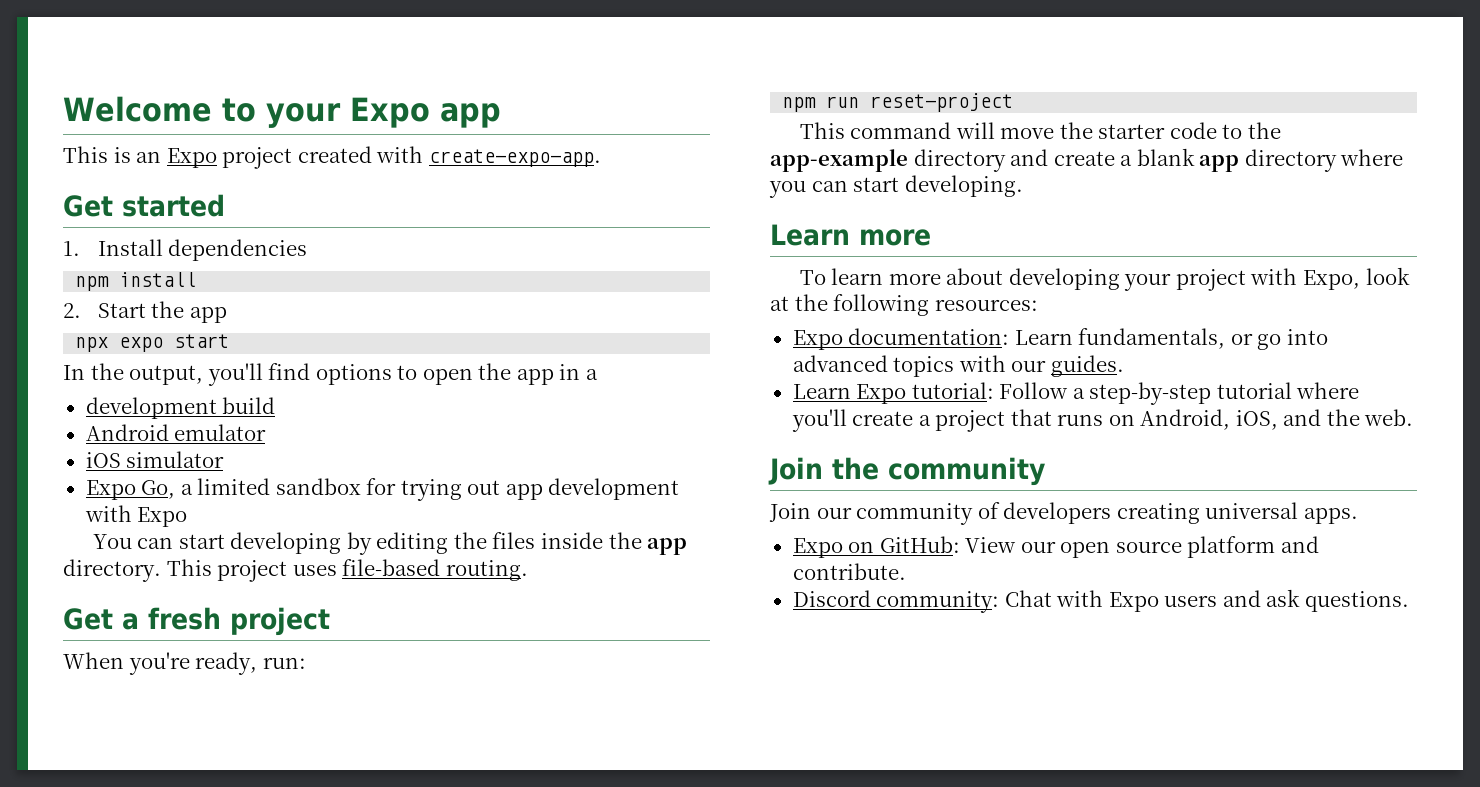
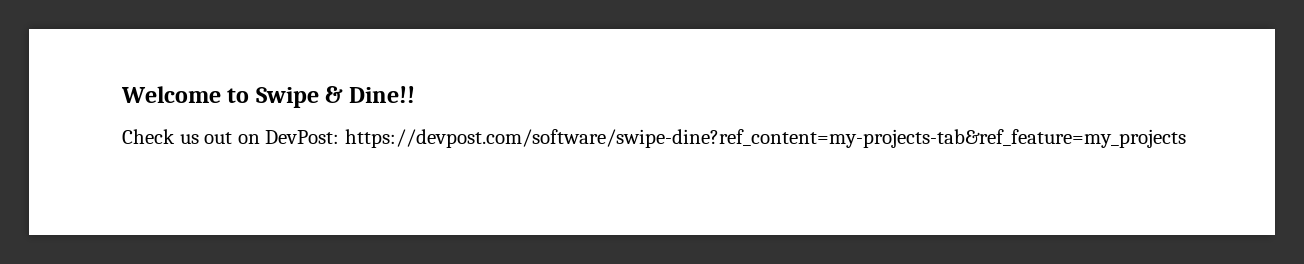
- Welcome to your Expo app
- This is an Expo project created with create-expo-app.
- Get started
- 1. Install dependencies
- npm install
- 2. Start the app
- npx expo start
- In the output, you'll find options to open the app in a
- development build
- Android emulator
- iOS simulator
- Expo Go, a limited sandbox for trying out app development with Expo
- You can start developing by editing the files inside the app directory. This project uses file-based routing.
- Get a fresh project
- When you're ready, run:
- npm run reset-project
- This command will move the starter code to the app-example directory and create a blank app directory where you can start developing.
- Learn more
- To learn more about developing your project with Expo, look at the following resources:
- Expo documentation: Learn fundamentals, or go into advanced topics with our guides.
- Learn Expo tutorial: Follow a step-by-step tutorial where you'll create a project that runs on Android, iOS, and the web.
- Join the community
- Join our community of developers creating universal apps.
- Expo on GitHub: View our open source platform and contribute.
- Discord community: Chat with Expo users and ask questions.
+ Welcome to Swipe & Dine!!
+ Check us out on DevPost: https://devpost.com/software/swipe-dine?ref_content=my-projects-tab&ref_feature=my_projects

